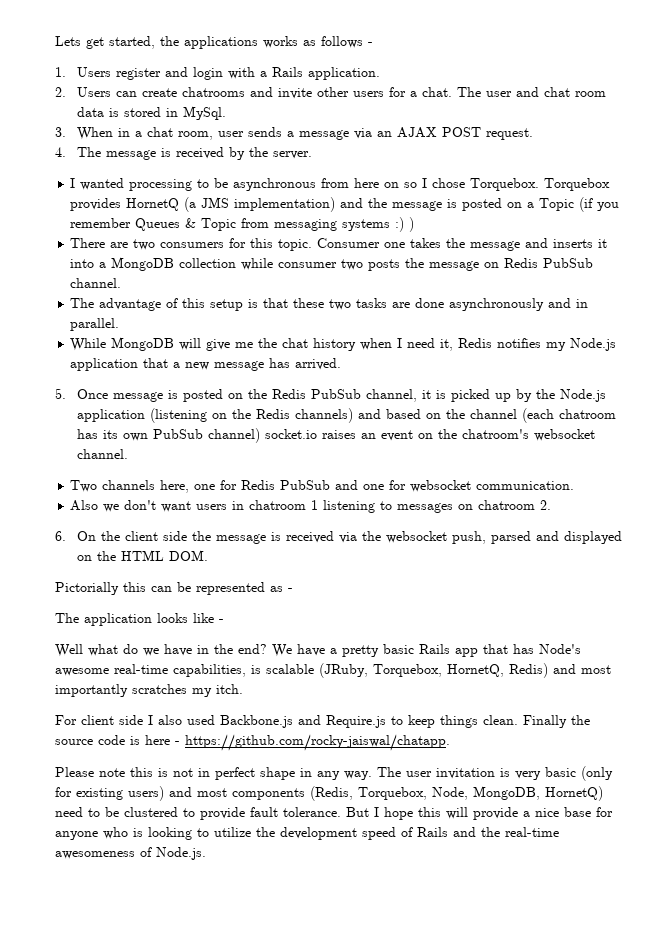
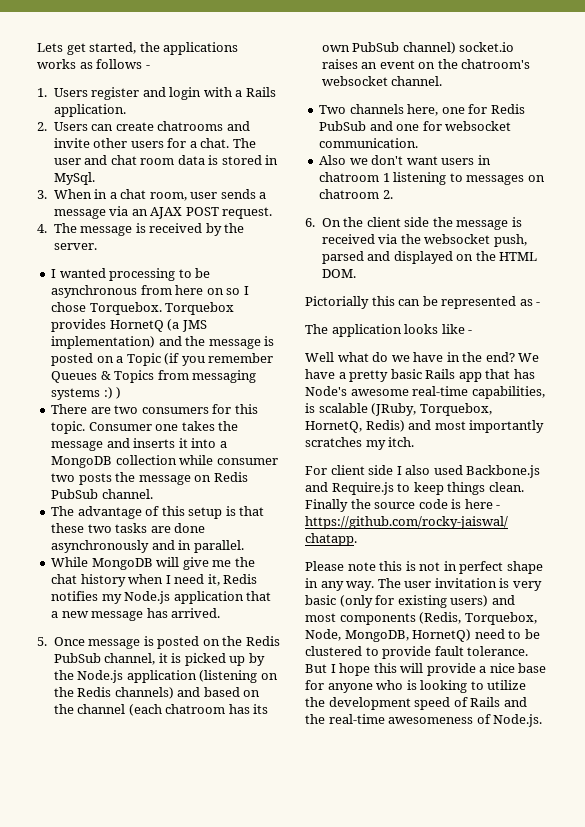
- Torquebox provides HornetQ (a JMS implementation) and the message is posted on a Topic (if you remember Queues & Topic from messaging systems :) )
+ Torquebox provides HornetQ (a JMS implementation) and the message is posted on a Topic (if you remember Queues & Topics from messaging systems :) )

